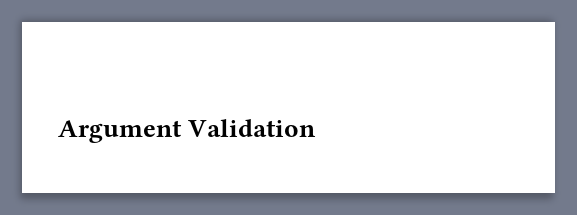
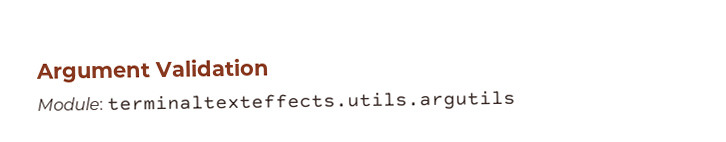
+ Module: terminaltexteffects.utils.argutils

